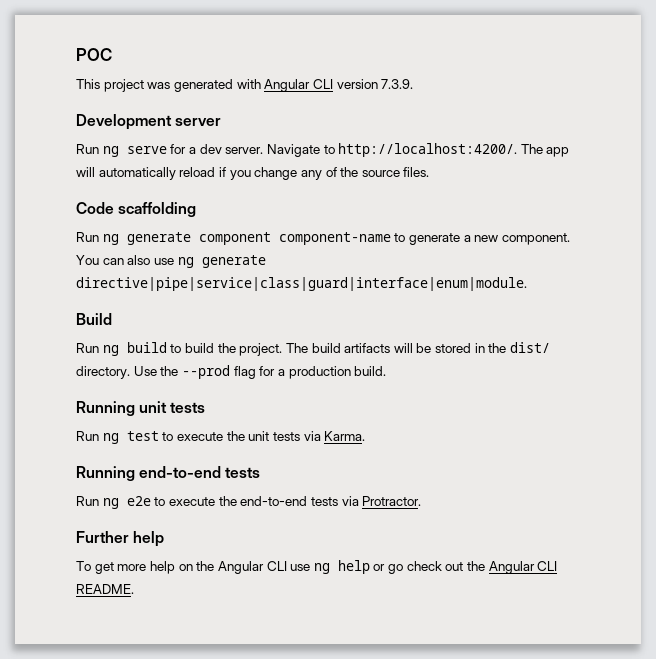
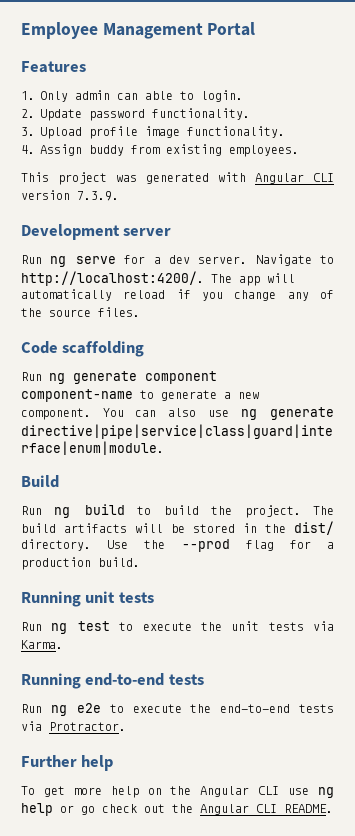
- POC
+ Employee Management Portal
+ Features
+ 1. Only admin can able to login.
+ 2. Update password functionality.
+ 3. Upload profile image functionality.
+ 4. Assign buddy from existing employees.

